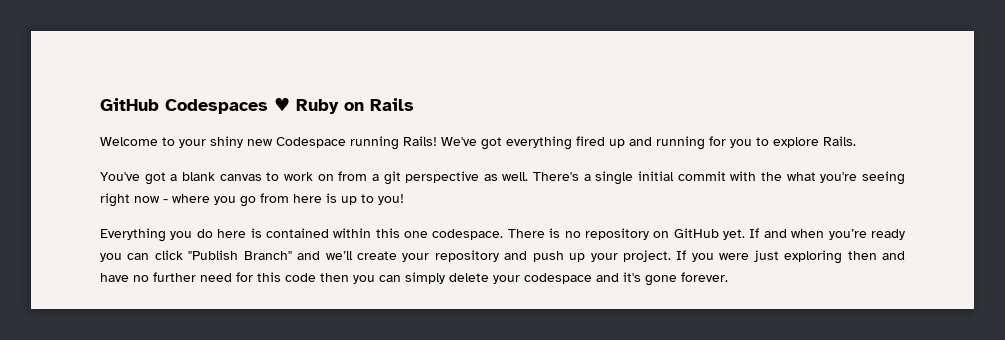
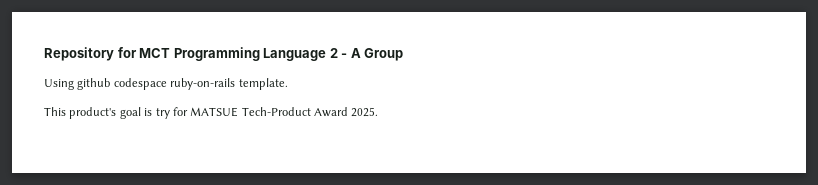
- GitHub Codespaces ♥ Ruby on Rails
- Welcome to your shiny new Codespace running Rails! We've got everything fired up and running for you to explore Rails.
- You've got a blank canvas to work on from a git perspective as well. There's a single initial commit with the what you're seeing right now - where you go from here is up to you!
- Everything you do here is contained within this one codespace. There is no repository on GitHub yet. If and when you’re ready you can click "Publish Branch" and we’ll create your repository and push up your project. If you were just exploring then and have no further need for this code then you can simply delete your codespace and it's gone forever.
+ Repository for MCT Programming Language 2 - A Group
+ Using github codespace ruby-on-rails template.
+ This product's goal is try for MATSUE Tech-Product Award 2025.

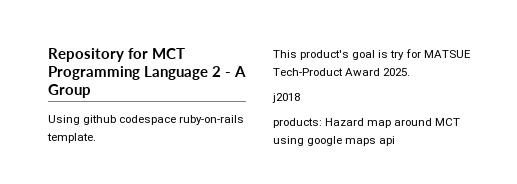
+ j2018
+ products: Hazard map around MCT using google maps api

